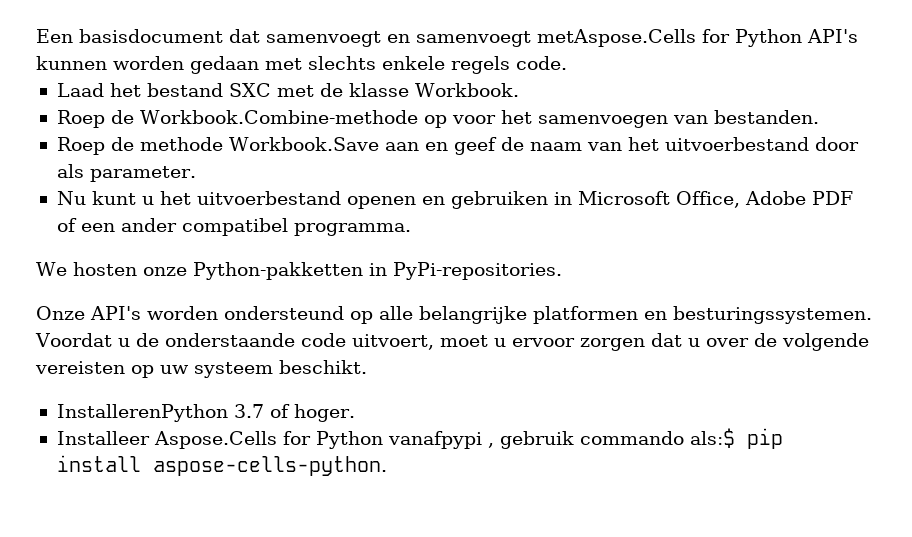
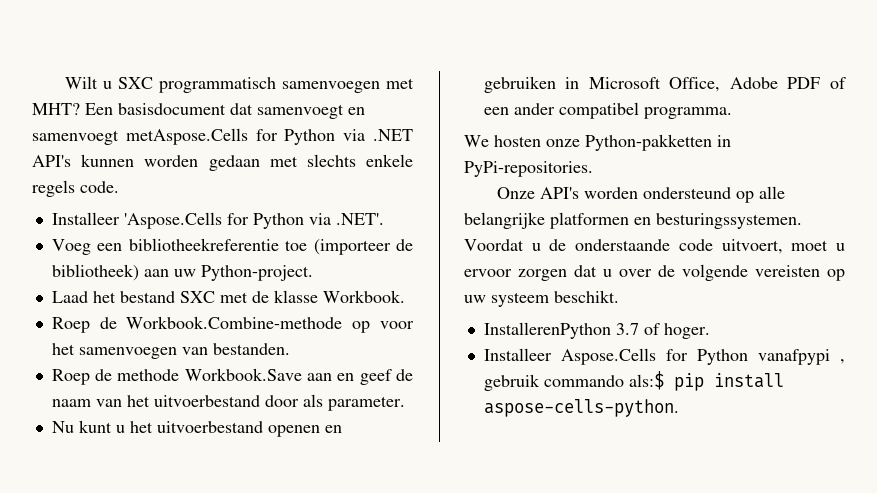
+ Wilt u SXC programmatisch samenvoegen met MHT?
- Een basisdocument dat samenvoegt en samenvoegt metAspose.Cells for Python API's kunnen worden gedaan met slechts enkele regels code.
+ Een basisdocument dat samenvoegt en samenvoegt metAspose.Cells for Python via .NET API's kunnen worden gedaan met slechts enkele regels code.
+ Installeer 'Aspose.Cells for Python via .NET'.
+ Voeg een bibliotheekreferentie toe (importeer de bibliotheek) aan uw Python-project.

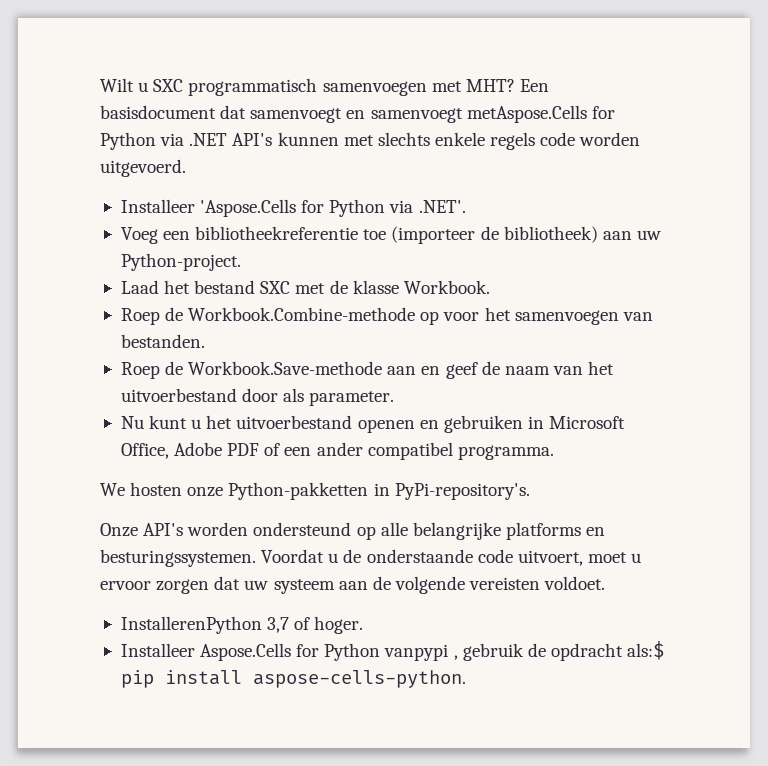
- Een basisdocument dat samenvoegt en samenvoegt metAspose.Cells for Python via .NET API's kunnen worden gedaan met slechts enkele regels code.
+ Een basisdocument dat samenvoegt en samenvoegt metAspose.Cells for Python via .NET API's kunnen met slechts enkele regels code worden uitgevoerd.
- Roep de methode Workbook.Save aan en geef de naam van het uitvoerbestand door als parameter.
+ Roep de Workbook.Save-methode aan en geef de naam van het uitvoerbestand door als parameter.
- We hosten onze Python-pakketten in PyPi-repositories.
+ We hosten onze Python-pakketten in PyPi-repository's.
- Onze API's worden ondersteund op alle belangrijke platformen en besturingssystemen.
+ Onze API's worden ondersteund op alle belangrijke platforms en besturingssystemen.
- Voordat u de onderstaande code uitvoert, moet u ervoor zorgen dat u over de volgende vereisten op uw systeem beschikt.
+ Voordat u de onderstaande code uitvoert, moet u ervoor zorgen dat uw systeem aan de volgende vereisten voldoet.
- InstallerenPython 3.7 of hoger.
+ InstallerenPython 3,7 of hoger.
- Installeer Aspose.Cells for Python vanafpypi , gebruik commando als:$ pip install aspose-cells-python.
+ Installeer Aspose.Cells for Python vanpypi , gebruik de opdracht als:$ pip install aspose-cells-python.

